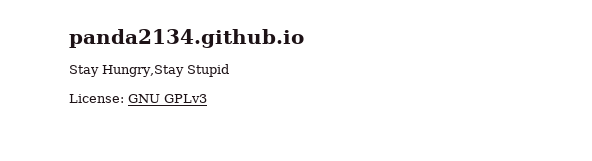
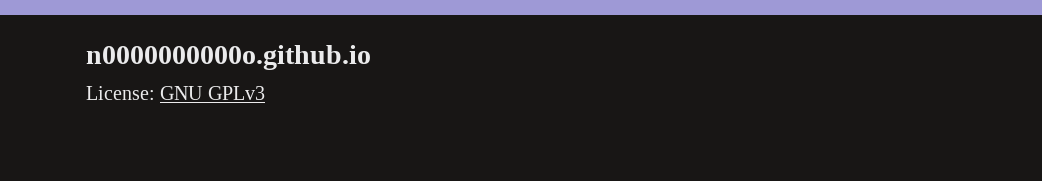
- panda2134.github.io
- Stay Hungry,Stay Stupid
+ n0000000000o.github.io

